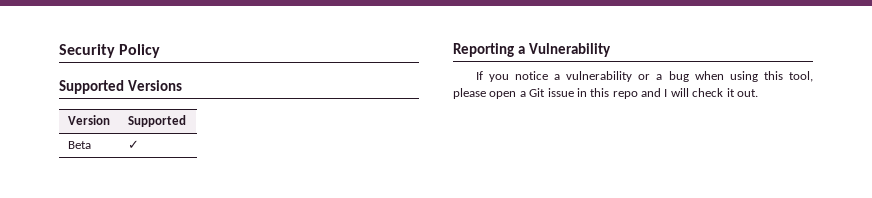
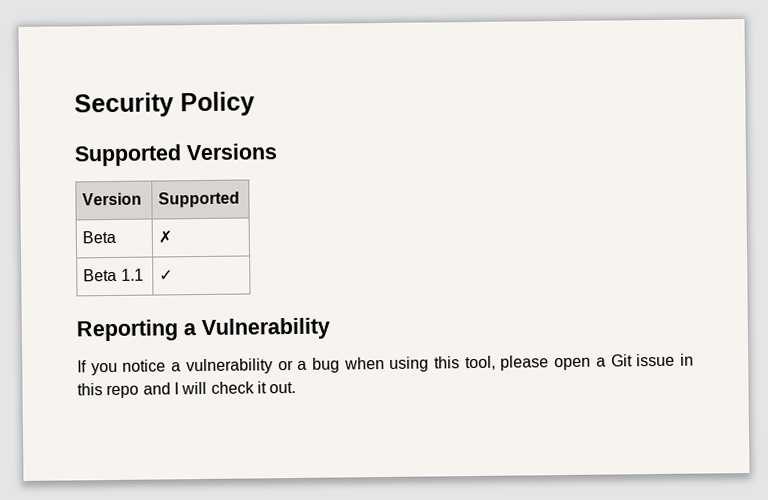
- Beta | ✓
+ Beta | ✗
+ Beta 1.1 | ✓

